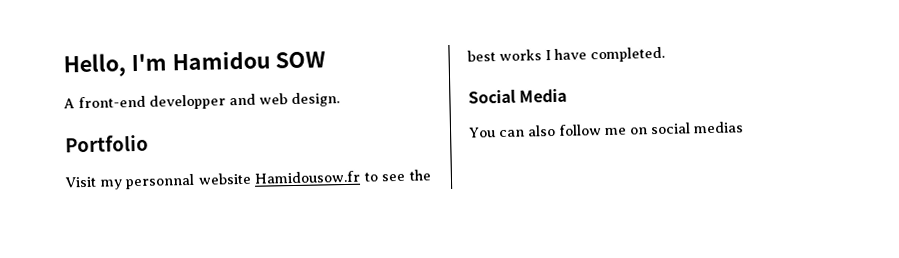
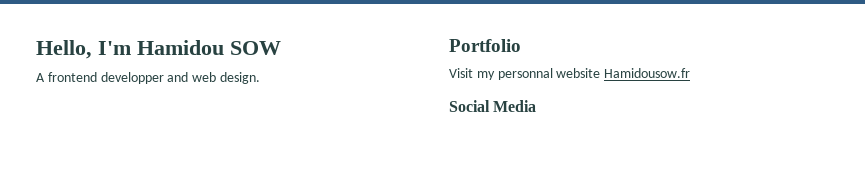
- A front-end developper and web design.
+ A frontend developper and web design.
- Visit my personnal website Hamidousow.fr to see the best works I have completed.
+ Visit my personnal website Hamidousow.fr
  Social Media
- You can also follow me on social medias

